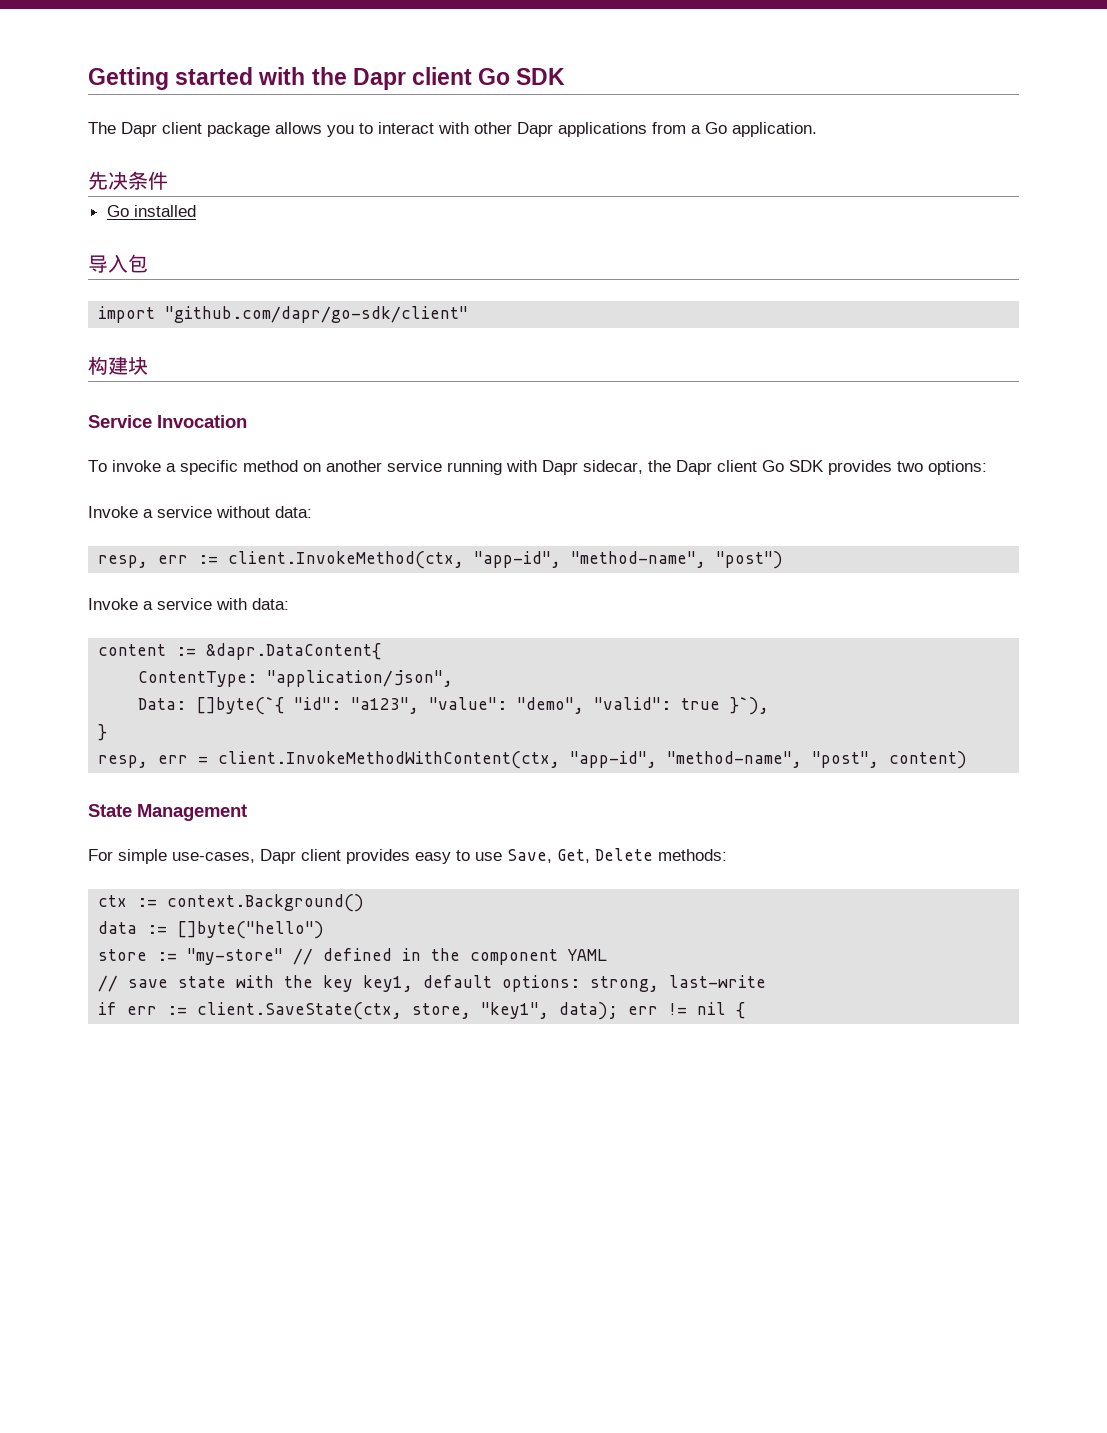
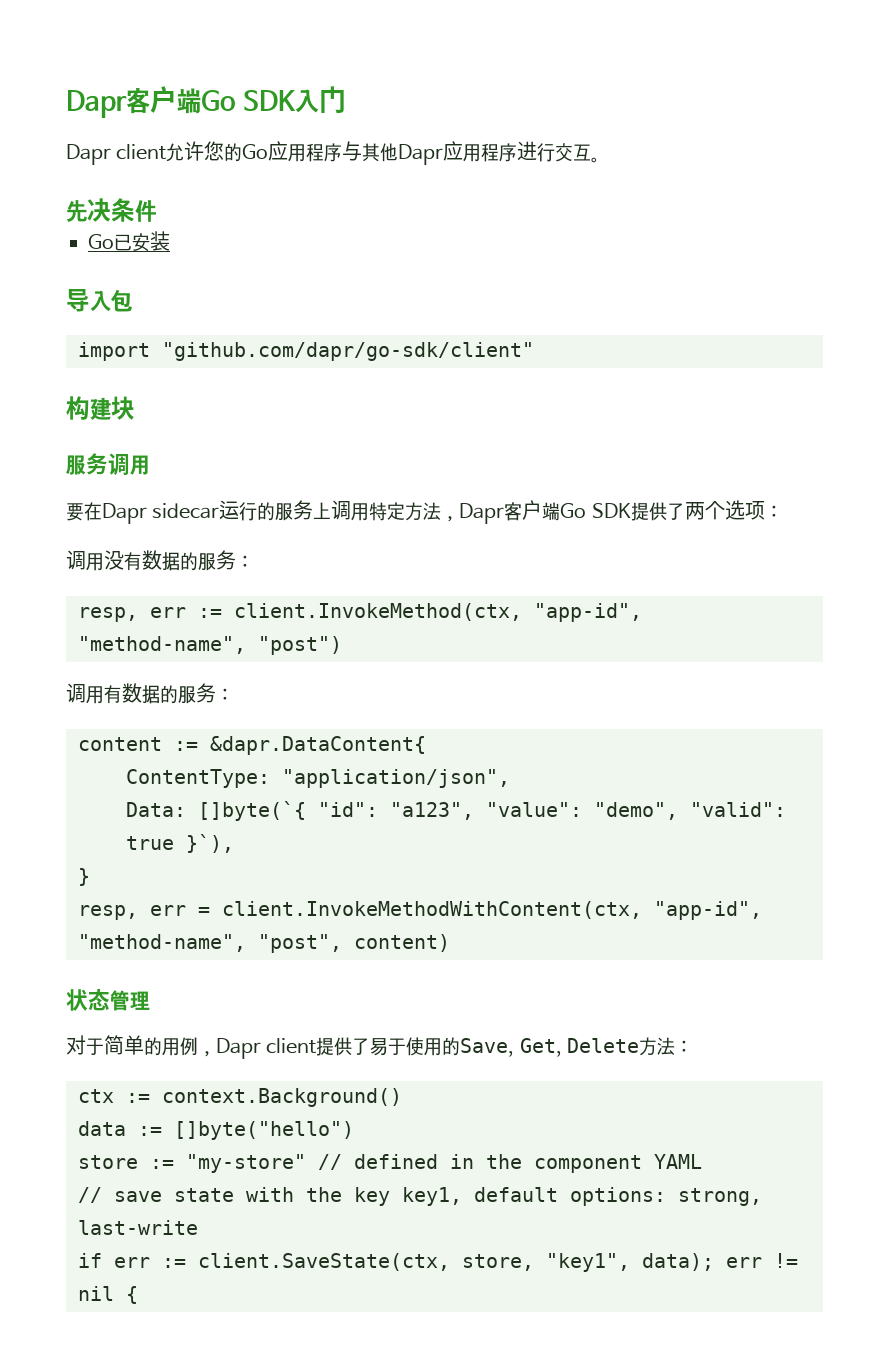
- Getting started with the Dapr client Go SDK
- The Dapr client package allows you to interact with other Dapr applications from a Go application.
+ Dapr客户端Go SDK入门
+ Dapr client允许您的Go应用程序与其他Dapr应用程序进行交互。
- Go installed
+ Go已安装
- Service Invocation
- To invoke a specific method on another service running with Dapr sidecar, the Dapr client Go SDK provides two options:
- Invoke a service without data:
+ 服务调用
+ 要在Dapr sidecar运行的服务上调用特定方法，Dapr客户端Go SDK提供了两个选项：
+ 调用没有数据的服务：
- Invoke a service with data:
+ 调用有数据的服务：
- State Management
- For simple use-cases, Dapr client provides easy to use Save, Get, Delete methods:
+ 状态管理
+ 对于简单的用例，Dapr client提供了易于使用的Save, Get, Delete方法：

